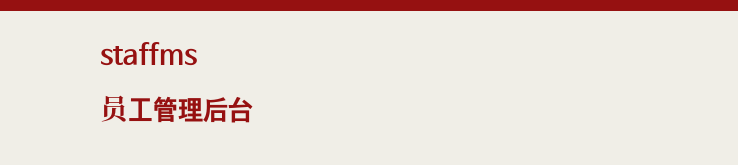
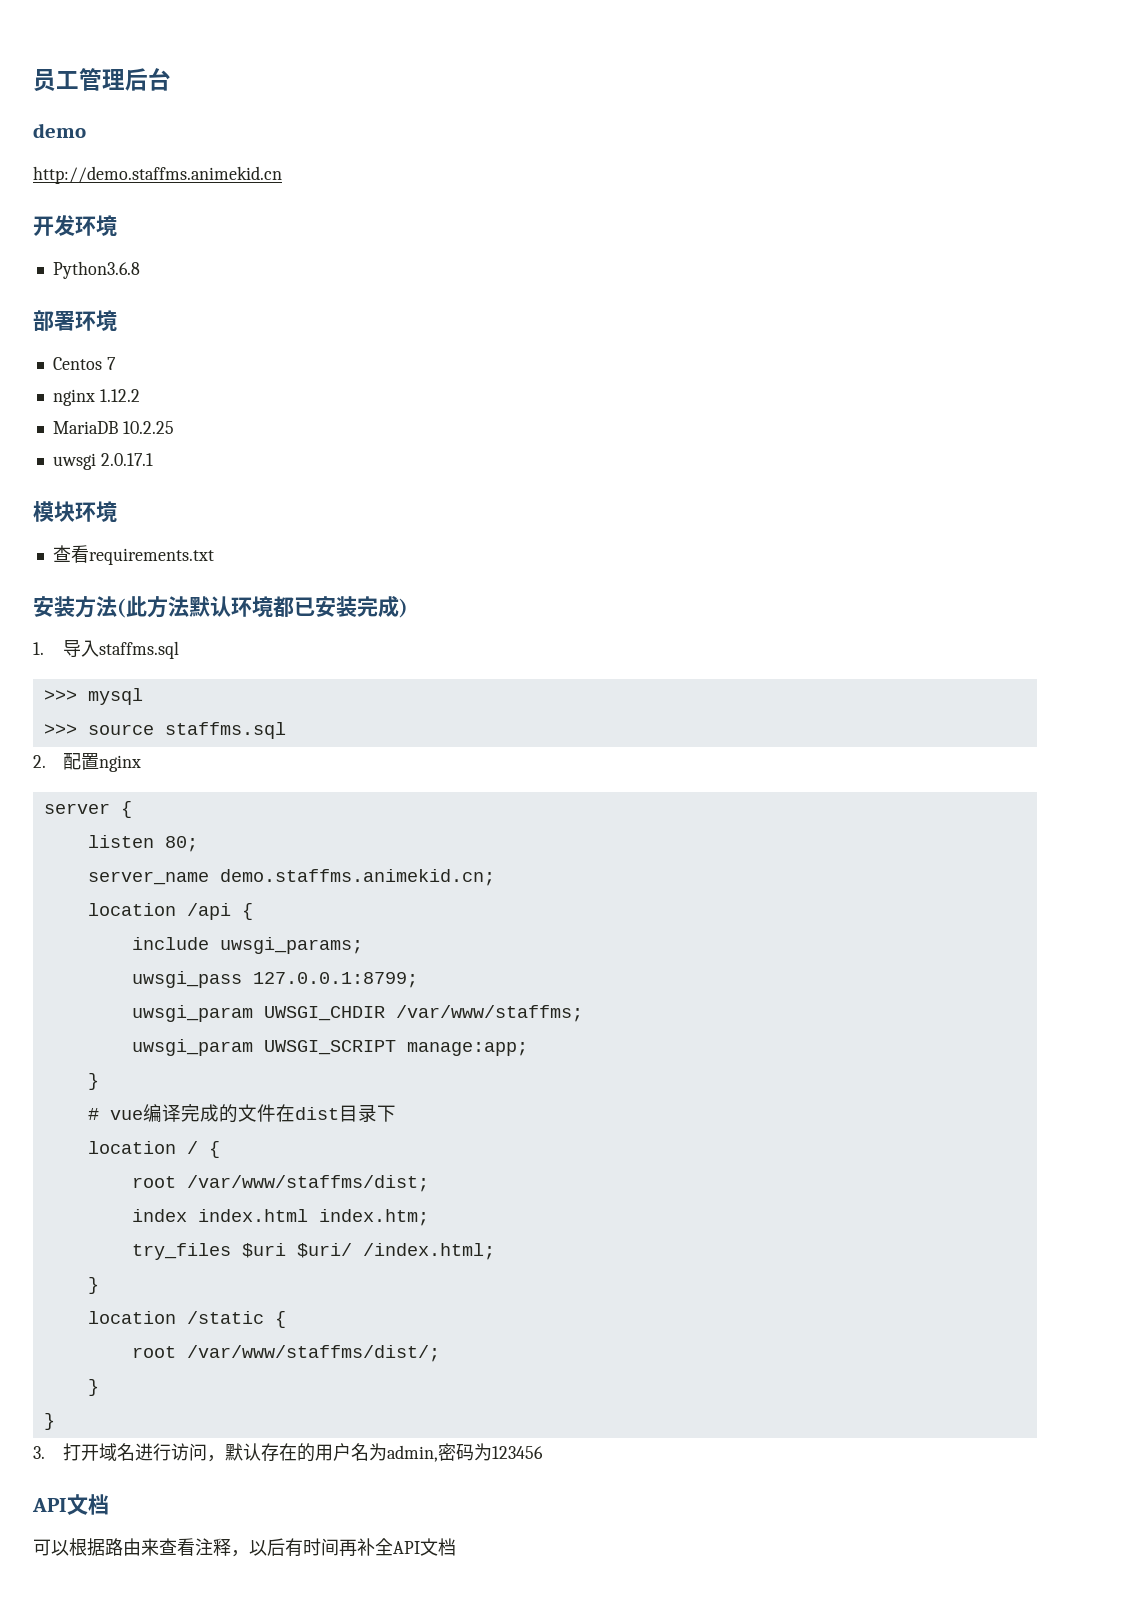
- staffms
+ demo
+ http://demo.staffms.animekid.cn
+ 开发环境
+ Python3.6.8
+ 部署环境
+ Centos 7
+ nginx 1.12.2
+ MariaDB 10.2.25
+ uwsgi 2.0.17.1
+ 模块环境
+ 查看requirements.txt
+ 安装方法(此方法默认环境都已安装完成)
+ 1.导入staffms.sql
+ >>> mysql
+ >>> source staffms.sql
+ 2.配置nginx
+ server {
+ listen 80;
+ server_name demo.staffms.animekid.cn;
+ location /api {
+ include uwsgi_params;
+ uwsgi_pass 127.0.0.1:8799;
+ uwsgi_param UWSGI_CHDIR /var/www/staffms;
+ uwsgi_param UWSGI_SCRIPT manage:app;
+ }
+ # vue编译完成的文件在dist目录下
+ location / {
+ root /var/www/staffms/dist;
+ index index.html index.htm;
+ try_files $uri $uri/ /index.html;
+ }
+ location /static {
+ root /var/www/staffms/dist/;
+ }
+ }
+ 3.打开域名进行访问，默认存在的用户名为admin,密码为123456
+ API文档
+ 可以根据路由来查看注释，以后有时间再补全API文档

